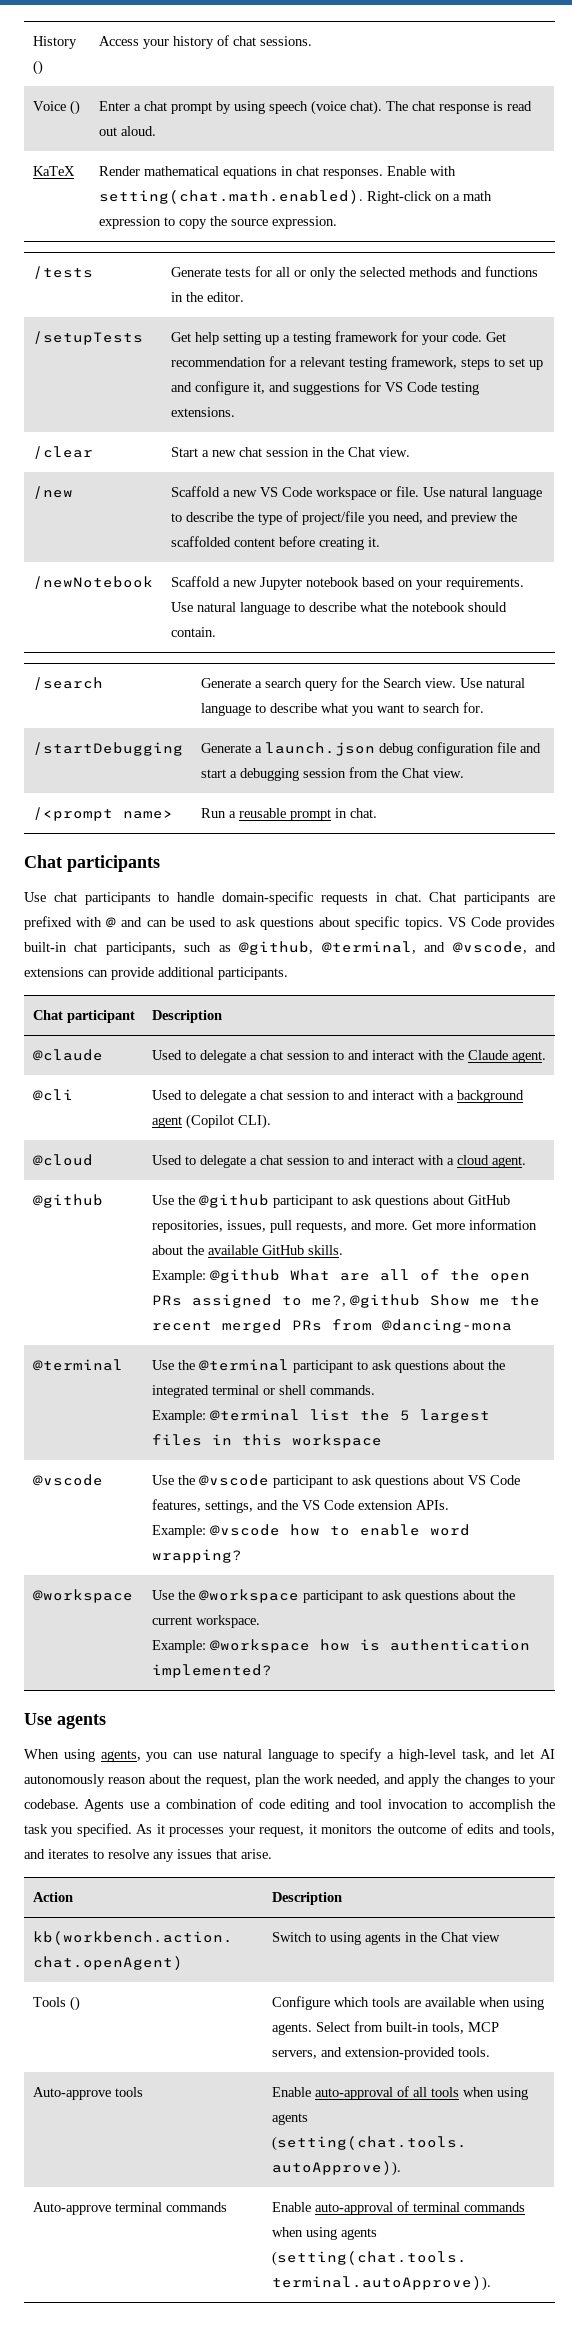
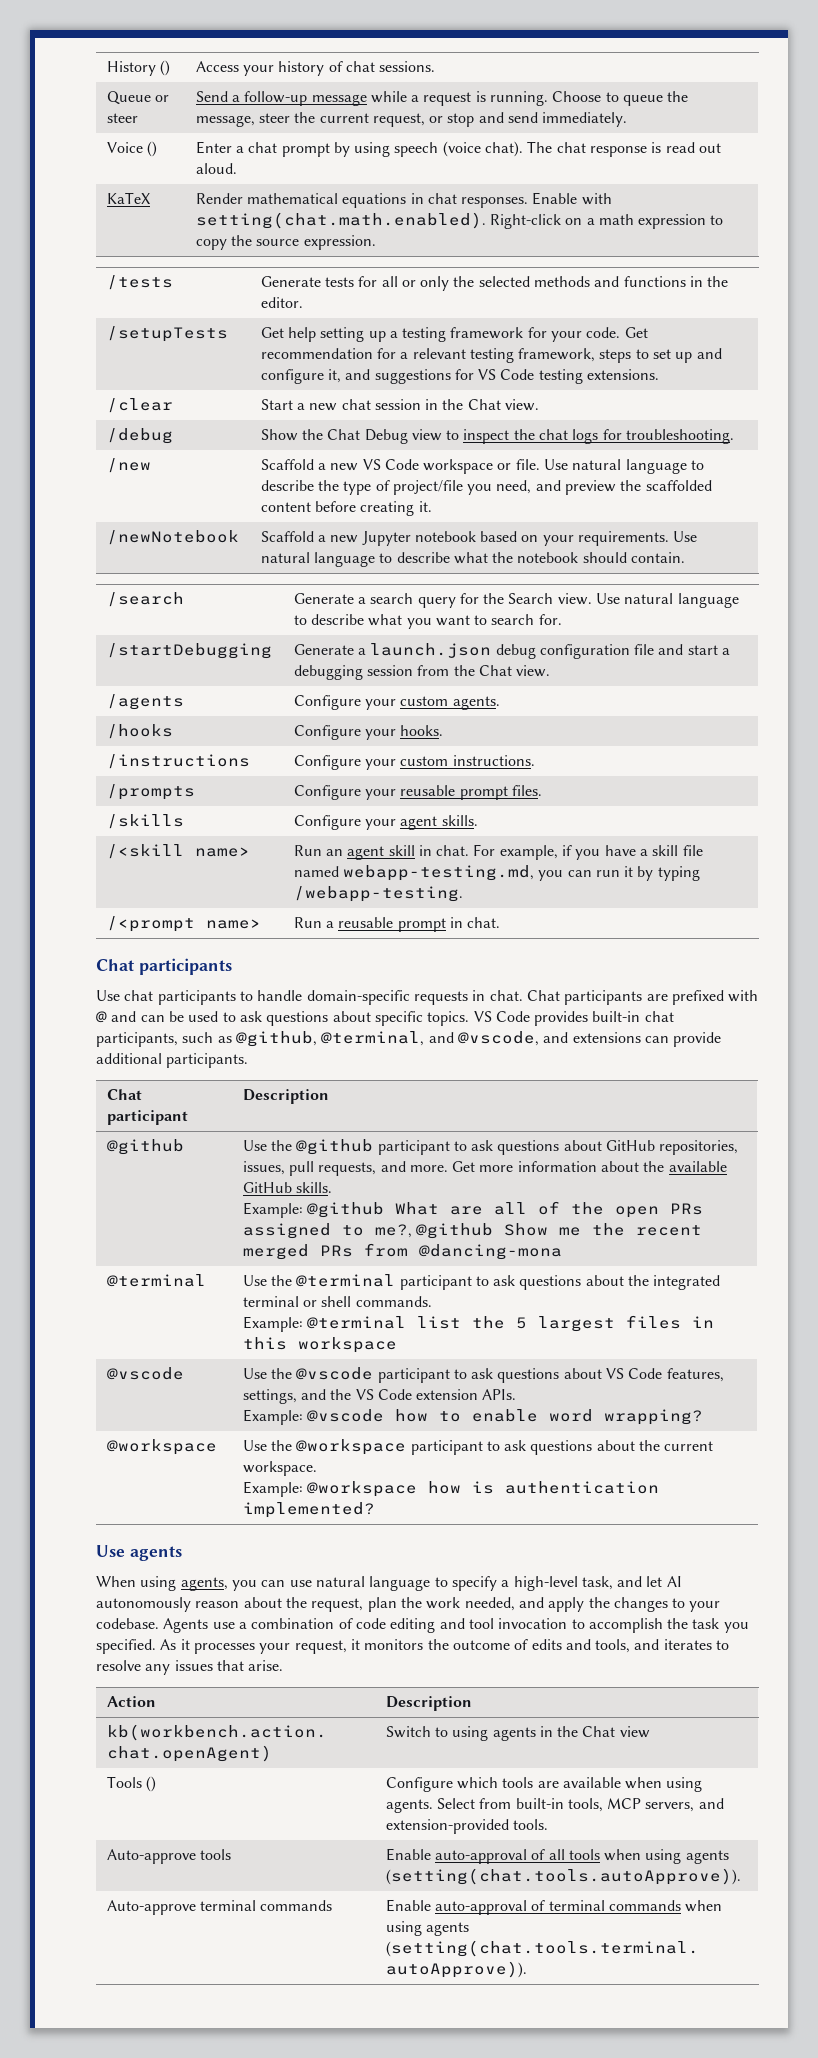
+ Queue or steer | Send a follow-up message while a request is running. Choose to queue the message, steer the current request, or stop and send immediately.
+ /debug | Show the Chat Debug view to inspect the chat logs for troubleshooting.
+ /agents | Configure your custom agents.
+ /hooks | Configure your hooks.
+ /instructions | Configure your custom instructions.
+ /prompts | Configure your reusable prompt files.
+ /skills | Configure your agent skills.
+ /<skill name> | Run an agent skill in chat. For example, if you have a skill file named webapp-testing.md, you can run it by typing /webapp-testing.
- @claude | Used to delegate a chat session to and interact with the Claude agent.
- @cli | Used to delegate a chat session to and interact with a background agent (Copilot CLI).
- @cloud | Used to delegate a chat session to and interact with a cloud agent.

